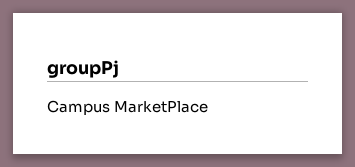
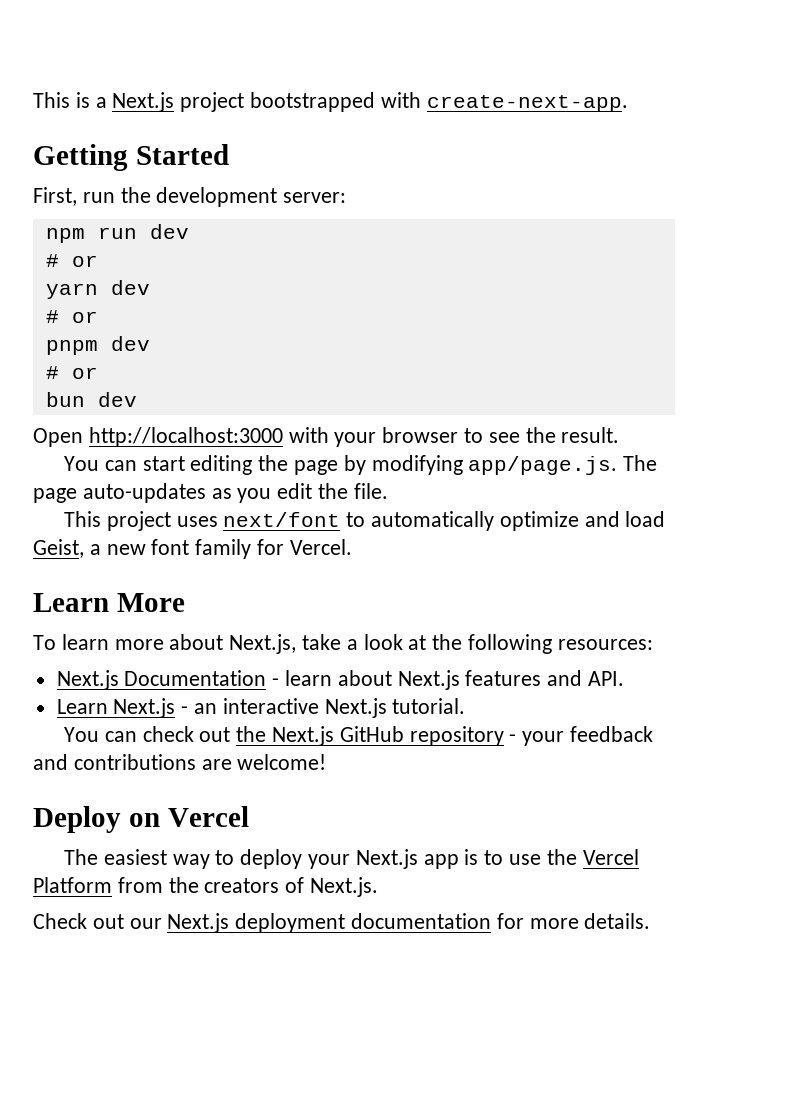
- groupPj
- Campus MarketPlace
+ This is a Next.js project bootstrapped with create-next-app.
+ Getting Started
+ First, run the development server:
+ npm run dev
+ # or
+ yarn dev
+ # or
+ pnpm dev
+ # or
+ bun dev
+ Open http://localhost:3000 with your browser to see the result.
+ You can start editing the page by modifying app/page.js. The page auto-updates as you edit the file.
+ This project uses next/font to automatically optimize and load Geist, a new font family for Vercel.
+ Learn More
+ To learn more about Next.js, take a look at the following resources:
+ Next.js Documentation - learn about Next.js features and API.
+ Learn Next.js - an interactive Next.js tutorial.
+ You can check out the Next.js GitHub repository - your feedback and contributions are welcome!
+ Deploy on Vercel
+ The easiest way to deploy your Next.js app is to use the Vercel Platform from the creators of Next.js.
+ Check out our Next.js deployment documentation for more details.

